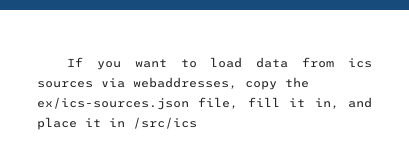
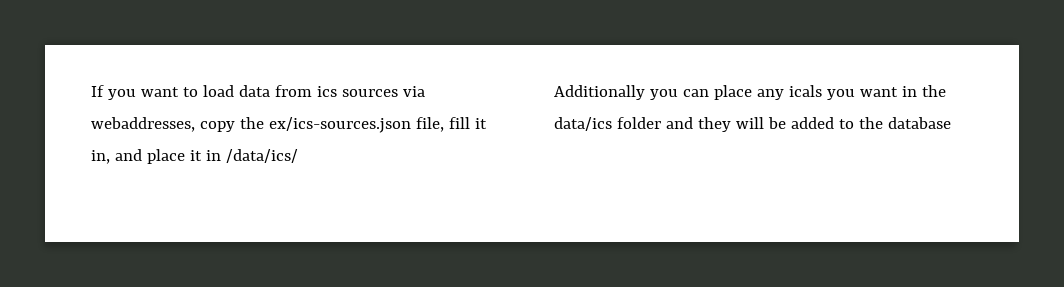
- If you want to load data from ics sources via webaddresses, copy the ex/ics-sources.json file, fill it in, and place it in /src/ics
+ If you want to load data from ics sources via webaddresses, copy the ex/ics-sources.json file, fill it in, and place it in /data/ics/
+ Additionally you can place any icals you want in the data/ics folder and they will be added to the database

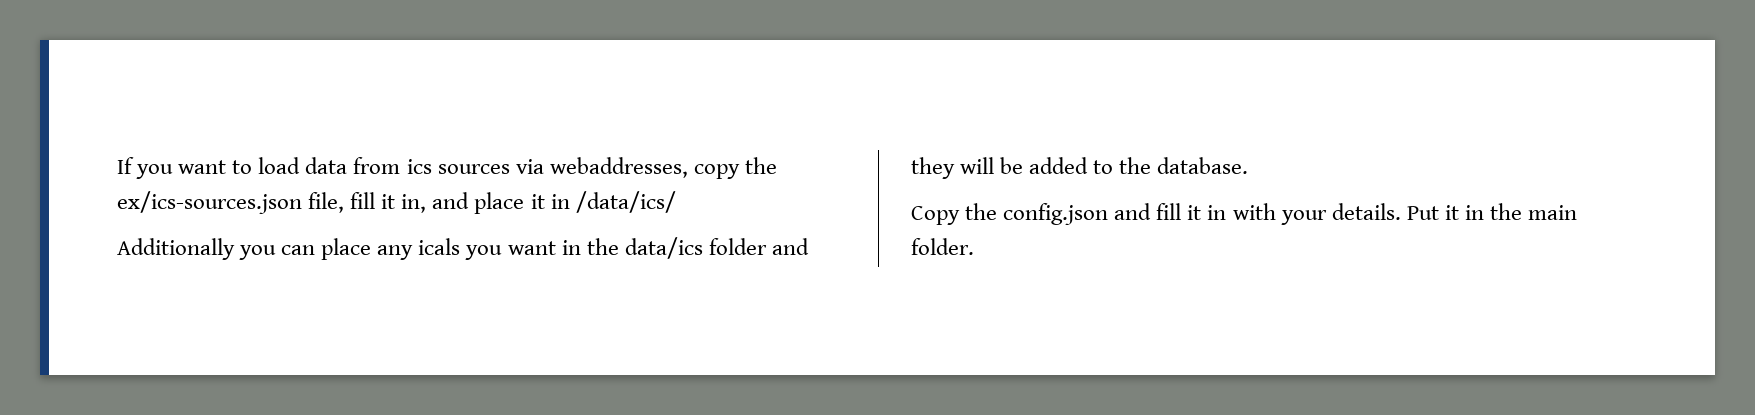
- Additionally you can place any icals you want in the data/ics folder and they will be added to the database
+ Additionally you can place any icals you want in the data/ics folder and they will be added to the database.
+ Copy the config.json and fill it in with your details. Put it in the main folder.

